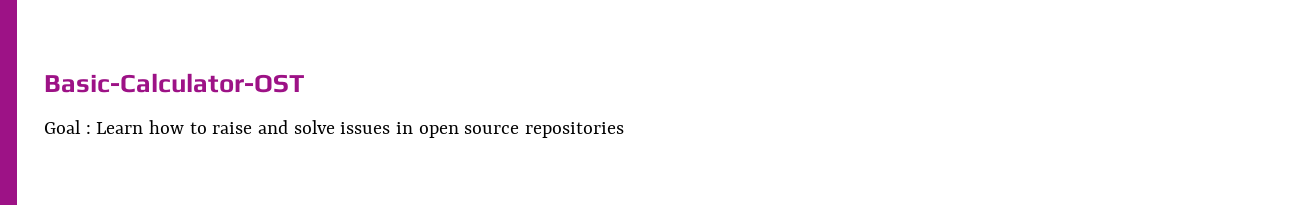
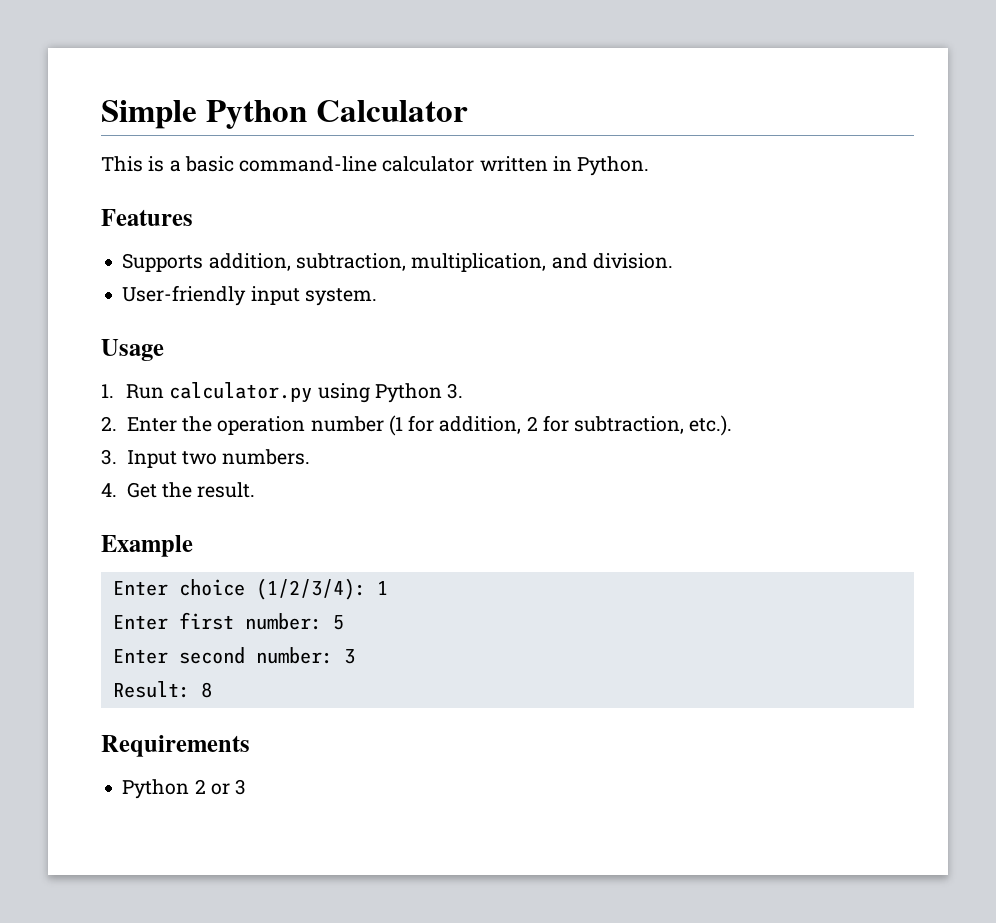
- Basic-Calculator-OST
- Goal : Learn how to raise and solve issues in open source repositories
+ Simple Python Calculator
+ This is a basic command-line calculator written in Python.
+ Features
+ Supports addition, subtraction, multiplication, and division.
+ User-friendly input system.
+ Usage
+ 1. Run calculator.py using Python 3.
+ 2. Enter the operation number (1 for addition, 2 for subtraction, etc.).
+ 3. Input two numbers.
+ 4. Get the result.
+ Example
+ Enter choice (1/2/3/4): 1
+ Enter first number: 5
+ Enter second number: 3
+ Result: 8
+ Requirements
+ Python 2 or 3

